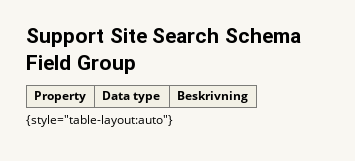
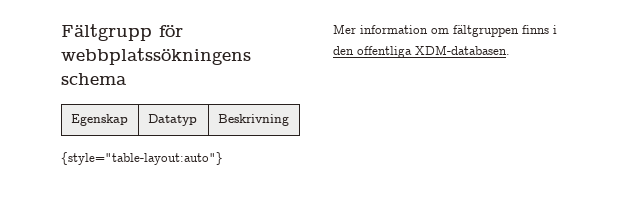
- Support Site Search Schema Field Group
- Property | Data type | Beskrivning
+ Fältgrupp för webbplatssökningens schema
+ Egenskap | Datatyp | Beskrivning
  {style="table-layout:auto"}
+ Mer information om fältgruppen finns i den offentliga XDM-databasen.

